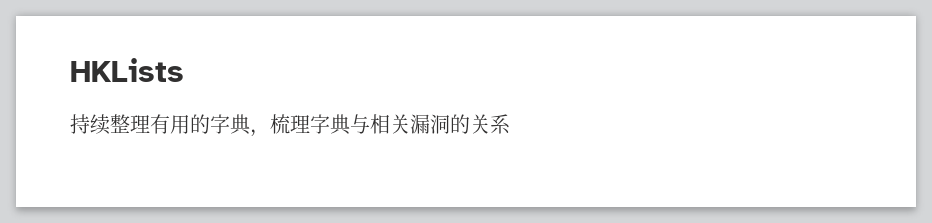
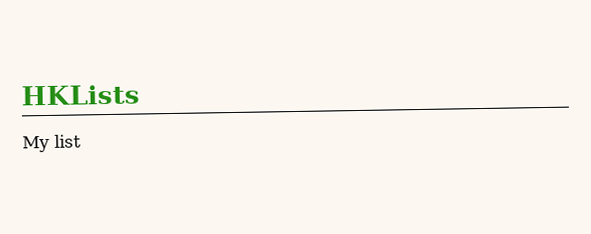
- 持续整理有用的字典，梳理字典与相关漏洞的关系
+ My list

